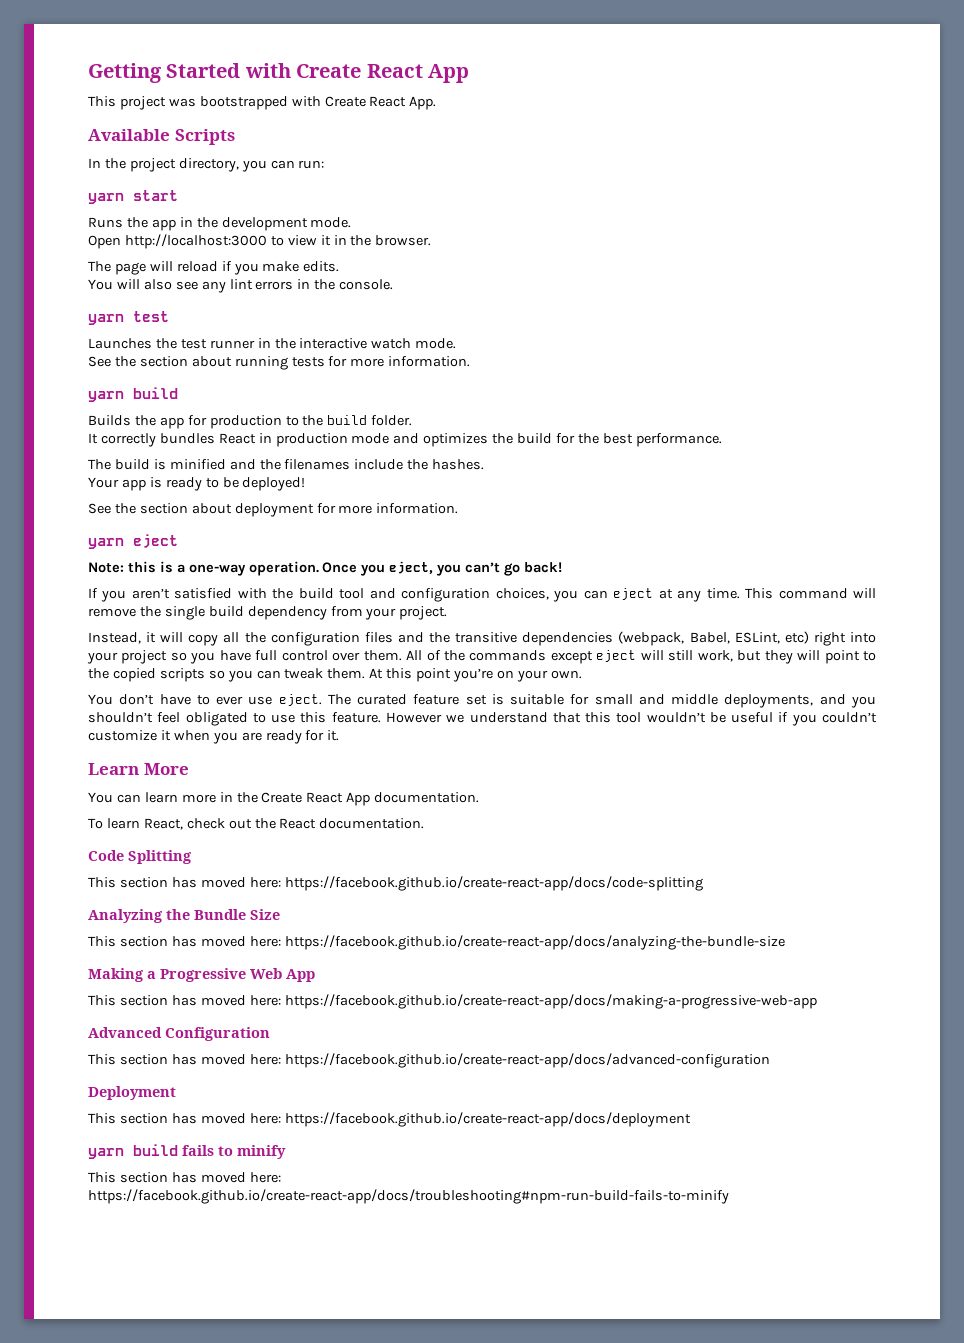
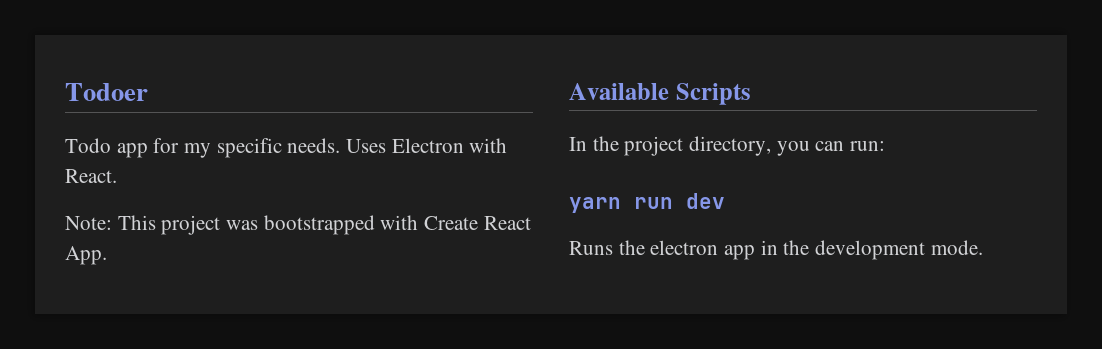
- Getting Started with Create React App
- This project was bootstrapped with Create React App.
+ Todoer
+ Todo app for my specific needs. Uses Electron with React.
+ Note: This project was bootstrapped with Create React App.
- yarn start
+ yarn run dev
- Runs the app in the development mode.
+ Runs the electron app in the development mode.
- Open http://localhost:3000 to view it in the browser.
- The page will reload if you make edits.
- You will also see any lint errors in the console.
- yarn test
- Launches the test runner in the interactive watch mode.
- See the section about running tests for more information.
- yarn build
- Builds the app for production to the build folder.
- It correctly bundles React in production mode and optimizes the build for the best performance.
- The build is minified and the filenames include the hashes.
- Your app is ready to be deployed!
- See the section about deployment for more information.
- yarn eject
- Note: this is a one-way operation. Once you eject, you can’t go back!
- If you aren’t satisfied with the build tool and configuration choices, you can eject at any time. This command will remove the single build dependency from your project.
- Instead, it will copy all the configuration files and the transitive dependencies (webpack, Babel, ESLint, etc) right into your project so you have full control over them. All of the commands except eject will still work, but they will point to the copied scripts so you can tweak them. At this point you’re on your own.
- You don’t have to ever use eject. The curated feature set is suitable for small and middle deployments, and you shouldn’t feel obligated to use this feature. However we understand that this tool wouldn’t be useful if you couldn’t customize it when you are ready for it.
- Learn More
- You can learn more in the Create React App documentation.
- To learn React, check out the React documentation.
- Code Splitting
- This section has moved here: https://facebook.github.io/create-react-app/docs/code-splitting
- Analyzing the Bundle Size
- This section has moved here: https://facebook.github.io/create-react-app/docs/analyzing-the-bundle-size
- Making a Progressive Web App
- This section has moved here: https://facebook.github.io/create-react-app/docs/making-a-progressive-web-app
- Advanced Configuration
- This section has moved here: https://facebook.github.io/create-react-app/docs/advanced-configuration
- Deployment
- This section has moved here: https://facebook.github.io/create-react-app/docs/deployment
- yarn build fails to minify
- This section has moved here: https://facebook.github.io/create-react-app/docs/troubleshooting#npm-run-build-fails-to-minify

